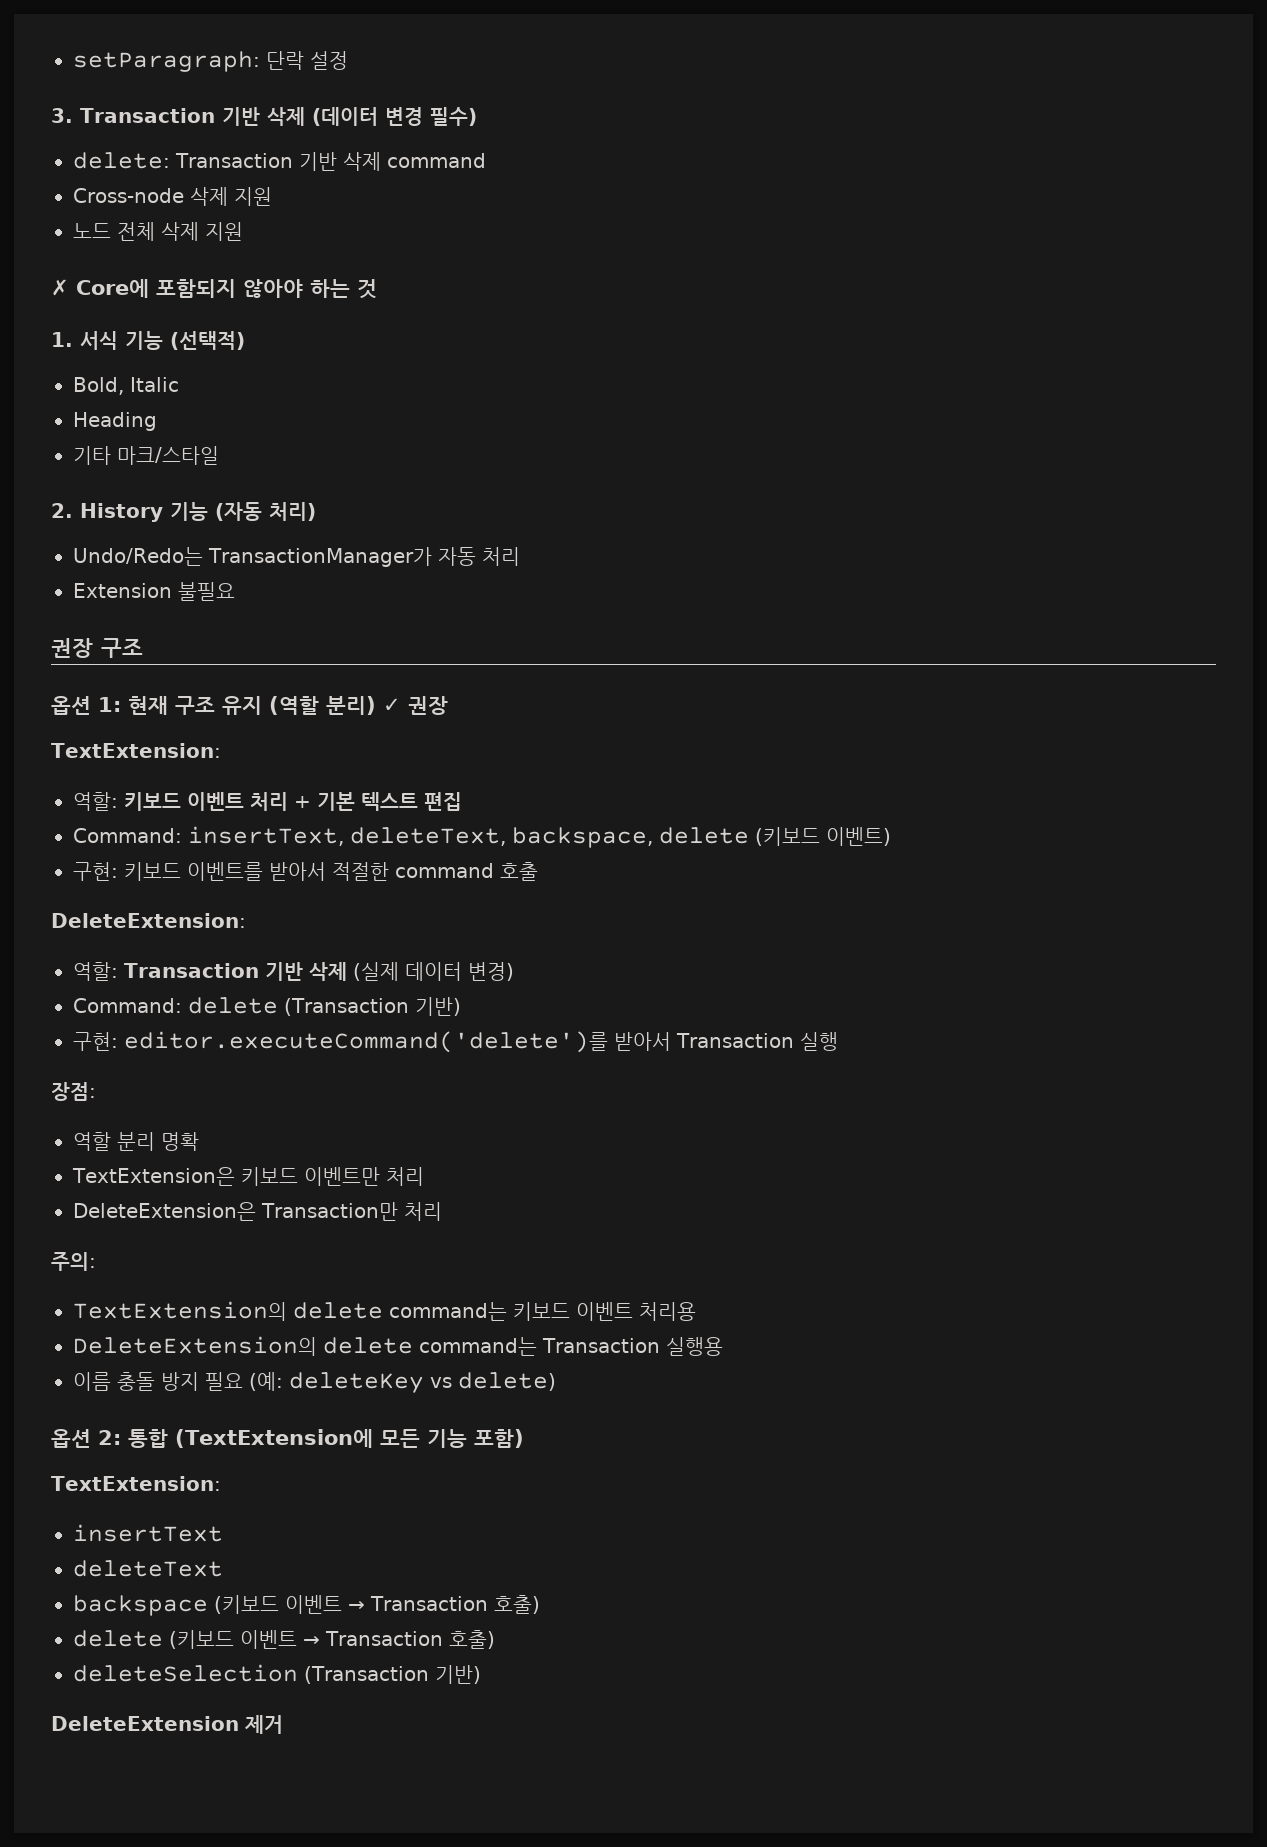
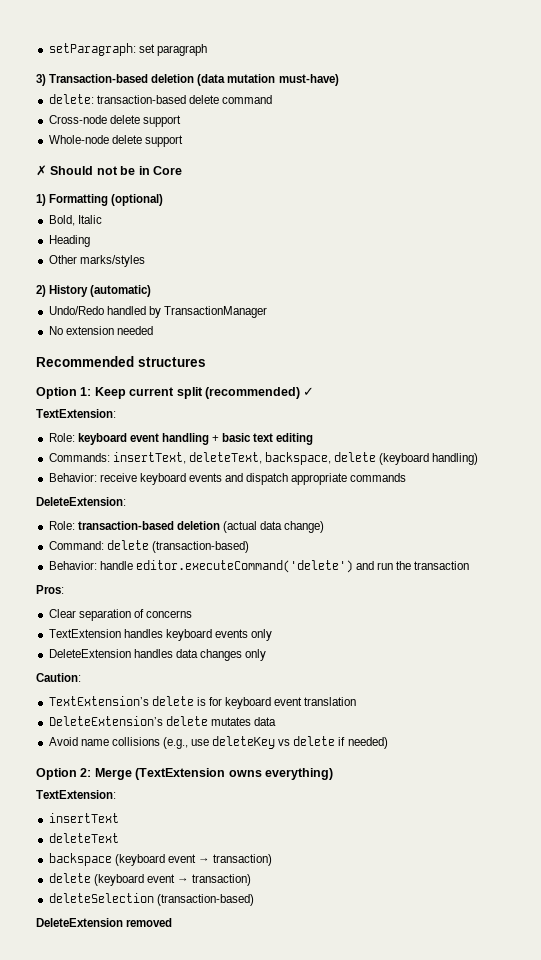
- setParagraph: 단락 설정
- 3. Transaction 기반 삭제 (데이터 변경 필수)
- delete: Transaction 기반 삭제 command
- Cross-node 삭제 지원
- 노드 전체 삭제 지원
- ✗ Core에 포함되지 않아야 하는 것
- 1. 서식 기능 (선택적)
+ setParagraph: set paragraph
+ 3) Transaction-based deletion (data mutation must-have)
+ delete: transaction-based delete command
+ Cross-node delete support
+ Whole-node delete support
+ ✗ Should not be in Core
+ 1) Formatting (optional)
  Bold, Italic
  Heading
- 기타 마크/스타일
- 2. History 기능 (자동 처리)
- Undo/Redo는 TransactionManager가 자동 처리
- Extension 불필요
- 권장 구조
- 옵션 1: 현재 구조 유지 (역할 분리) ✓ 권장
+ Other marks/styles
+ 2) History (automatic)
+ Undo/Redo handled by TransactionManager
+ No extension needed
+ Recommended structures
+ Option 1: Keep current split (recommended) ✓
  TextExtension:
- 역할: 키보드 이벤트 처리 + 기본 텍스트 편집
- Command: insertText, deleteText, backspace, delete (키보드 이벤트)
- 구현: 키보드 이벤트를 받아서 적절한 command 호출
+ Role: keyboard event handling + basic text editing
+ Commands: insertText, deleteText, backspace, delete (keyboard handling)
+ Behavior: receive keyboard events and dispatch appropriate commands
  DeleteExtension:
- 역할: Transaction 기반 삭제 (실제 데이터 변경)
- Command: delete (Transaction 기반)
- 구현: editor.executeCommand('delete')를 받아서 Transaction 실행
- 장점:
- 역할 분리 명확
- TextExtension은 키보드 이벤트만 처리
- DeleteExtension은 Transaction만 처리
- 주의:
- TextExtension의 delete command는 키보드 이벤트 처리용
- DeleteExtension의 delete command는 Transaction 실행용
- 이름 충돌 방지 필요 (예: deleteKey vs delete)
- 옵션 2: 통합 (TextExtension에 모든 기능 포함)
+ Role: transaction-based deletion (actual data change)
+ Command: delete (transaction-based)
+ Behavior: handle editor.executeCommand('delete') and run the transaction
+ Pros:
+ Clear separation of concerns
+ TextExtension handles keyboard events only
+ DeleteExtension handles data changes only
+ Caution:
+ TextExtension’s delete is for keyboard event translation
+ DeleteExtension’s delete mutates data
+ Avoid name collisions (e.g., use deleteKey vs delete if needed)
+ Option 2: Merge (TextExtension owns everything)
  TextExtension:
  insertText
  deleteText
- backspace (키보드 이벤트 → Transaction 호출)
- delete (키보드 이벤트 → Transaction 호출)
+ backspace (keyboard event → transaction)
+ delete (keyboard event → transaction)
- deleteSelection (Transaction 기반)
- DeleteExtension 제거
+ deleteSelection (transaction-based)
+ DeleteExtension removed

